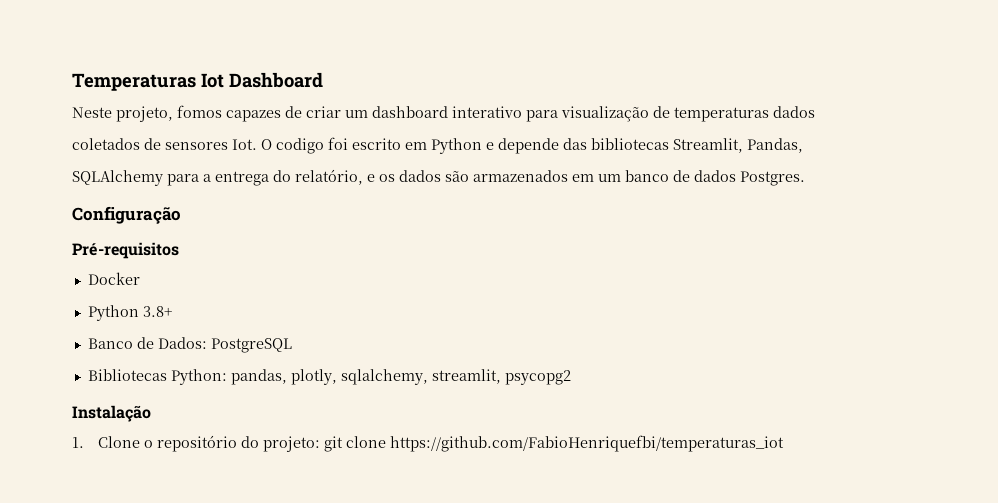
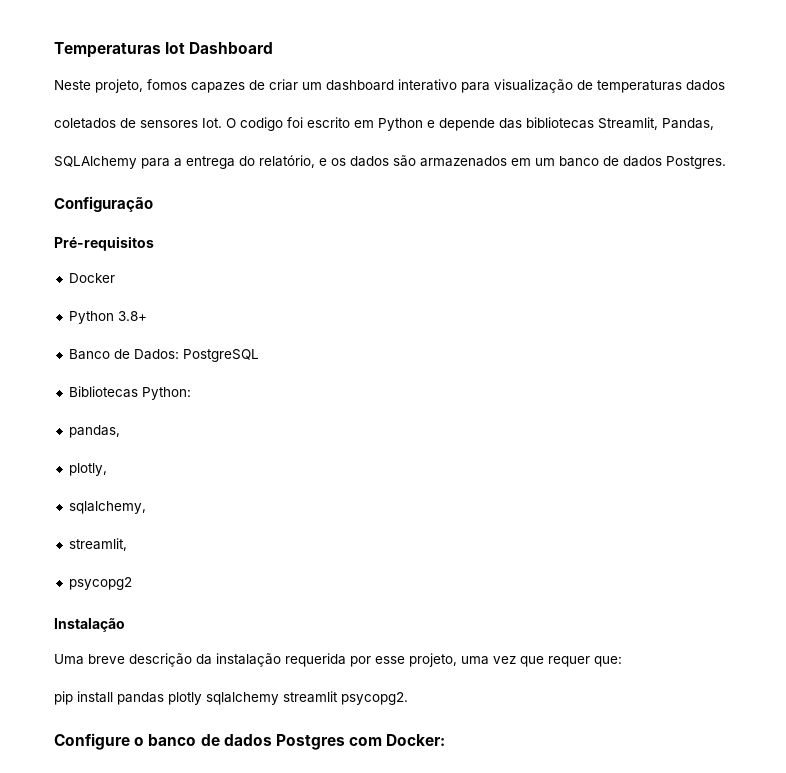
- Bibliotecas Python: pandas, plotly, sqlalchemy, streamlit, psycopg2
+ Bibliotecas Python:
+ pandas,
+ plotly,
+ sqlalchemy,
+ streamlit,
+ psycopg2
- 1. Clone o repositório do projeto: git clone https://github.com/FabioHenriquefbi/temperaturas_iot
+ Uma breve descrição da instalação requerida por esse projeto, uma vez que requer que:
+ pip install pandas plotly sqlalchemy streamlit psycopg2.
+ Configure o banco de dados Postgres com Docker:

